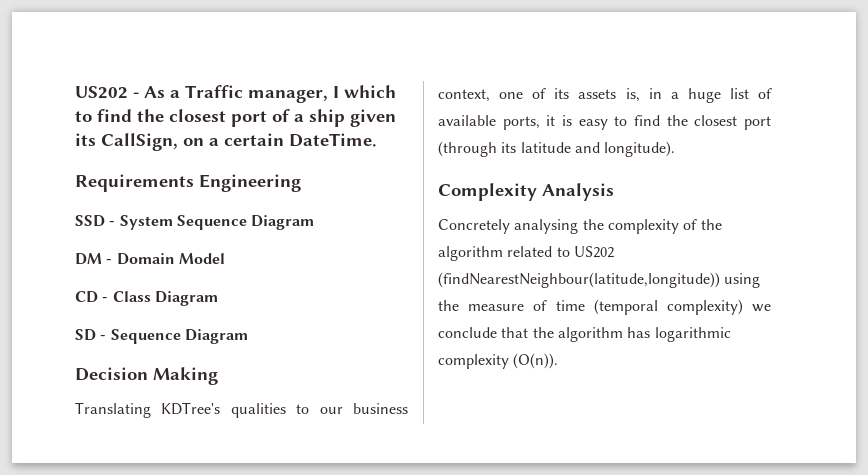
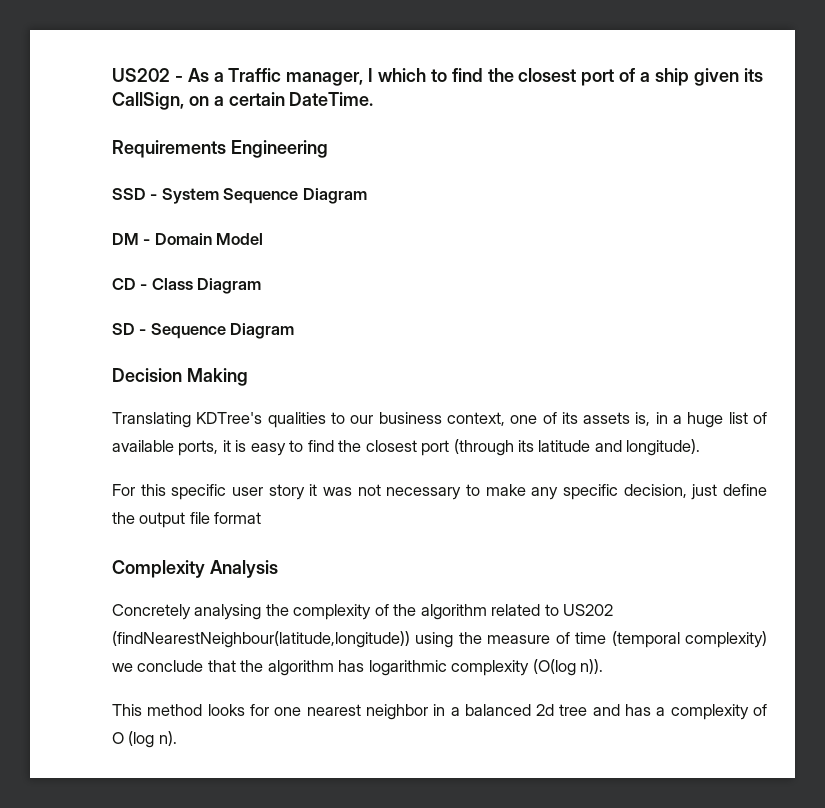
+ For this specific user story it was not necessary to make any specific decision, just define the output file format
- Concretely analysing the complexity of the algorithm related to US202 (findNearestNeighbour(latitude,longitude)) using the measure of time (temporal complexity) we conclude that the algorithm has logarithmic complexity (O(n)).
+ Concretely analysing the complexity of the algorithm related to US202 (findNearestNeighbour(latitude,longitude)) using the measure of time (temporal complexity) we conclude that the algorithm has logarithmic complexity (O(log n)).
+ This method looks for one nearest neighbor in a balanced 2d tree and has a complexity of O (log n).

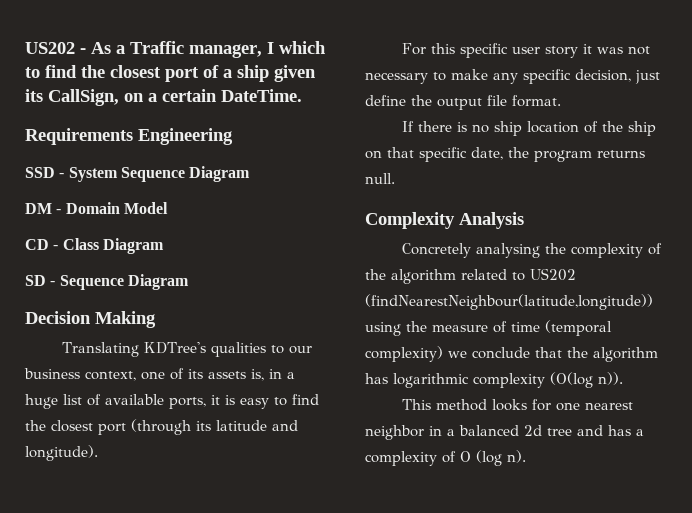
- For this specific user story it was not necessary to make any specific decision, just define the output file format
+ For this specific user story it was not necessary to make any specific decision, just define the output file format.
+ If there is no ship location of the ship on that specific date, the program returns null.

